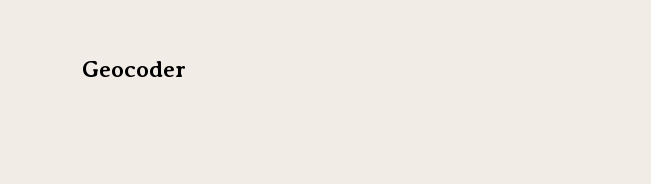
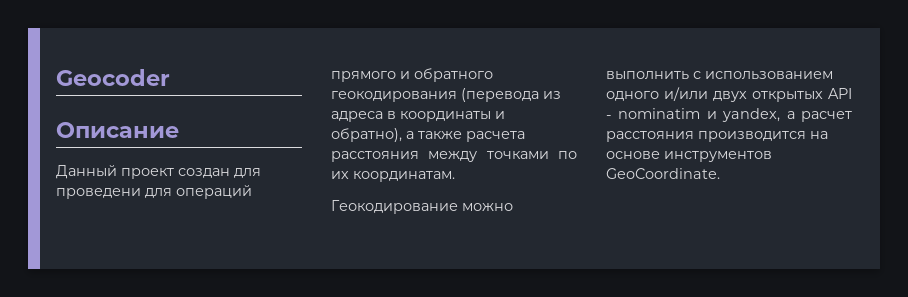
+ Описание
+ Данный проект создан для проведени для операций прямого и обратного геокодирования (перевода из адреса в координаты и обратно), а также расчета расстояния между точками по их координатам.
+ Геокодирование можно выполнить с использованием одного и/или двух открытых API - nominatim и yandex, а расчет расстояния производится на основе инструментов GeoCoordinate.

